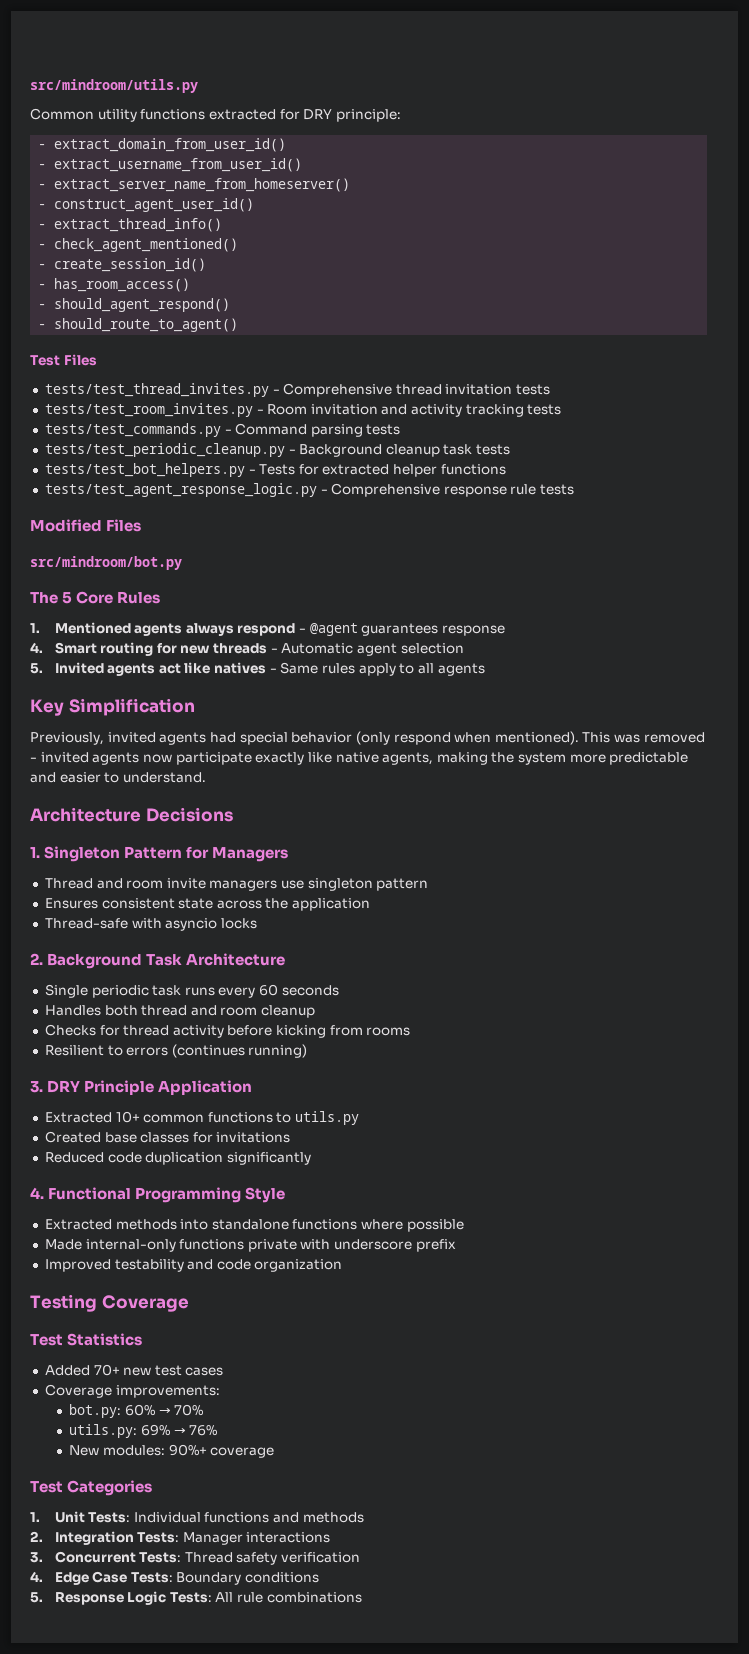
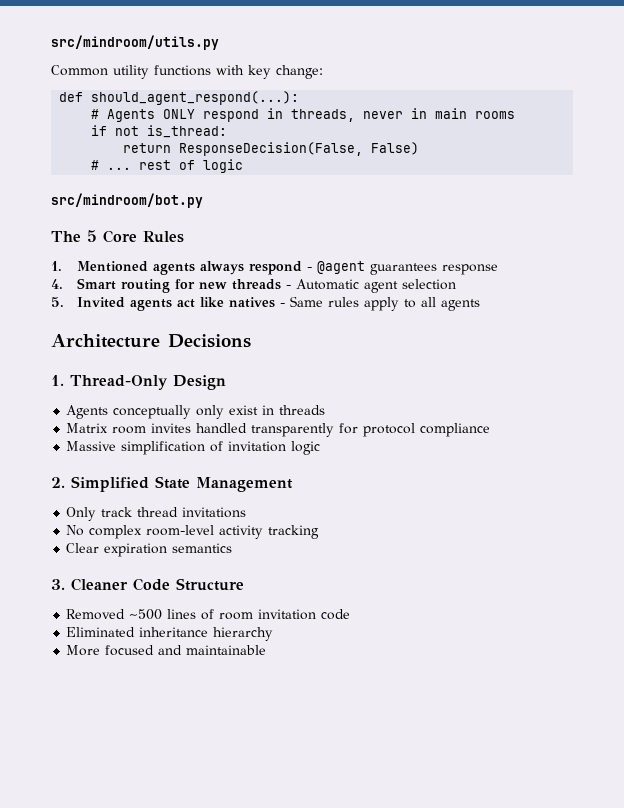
- Common utility functions extracted for DRY principle:
- - extract_domain_from_user_id()
- - extract_username_from_user_id()
- - extract_server_name_from_homeserver()
- - construct_agent_user_id()
- - extract_thread_info()
- - check_agent_mentioned()
- - create_session_id()
- - has_room_access()
- - should_agent_respond()
- - should_route_to_agent()
- Test Files
- tests/test_thread_invites.py - Comprehensive thread invitation tests
- tests/test_room_invites.py - Room invitation and activity tracking tests
- tests/test_commands.py - Command parsing tests
- tests/test_periodic_cleanup.py - Background cleanup task tests
- tests/test_bot_helpers.py - Tests for extracted helper functions
- tests/test_agent_response_logic.py - Comprehensive response rule tests
- Modified Files
+ Common utility functions with key change:
+ def should_agent_respond(...):
+ # Agents ONLY respond in threads, never in main rooms
+ if not is_thread:
+ return ResponseDecision(False, False)
+ # ... rest of logic
- Key Simplification
- Previously, invited agents had special behavior (only respond when mentioned). This was removed - invited agents now participate exactly like native agents, making the system more predictable and easier to understand.
  Architecture Decisions
- 1. Singleton Pattern for Managers
- Thread and room invite managers use singleton pattern
- Ensures consistent state across the application
- Thread-safe with asyncio locks
- 2. Background Task Architecture
- Single periodic task runs every 60 seconds
- Handles both thread and room cleanup
- Checks for thread activity before kicking from rooms
- Resilient to errors (continues running)
- 3. DRY Principle Application
- Extracted 10+ common functions to utils.py
- Created base classes for invitations
- Reduced code duplication significantly
- 4. Functional Programming Style
- Extracted methods into standalone functions where possible
- Made internal-only functions private with underscore prefix
- Improved testability and code organization
- Testing Coverage
- Test Statistics
- Added 70+ new test cases
- Coverage improvements:
- bot.py: 60% → 70%
- utils.py: 69% → 76%
- New modules: 90%+ coverage
- Test Categories
- 1. Unit Tests: Individual functions and methods
- 2. Integration Tests: Manager interactions
- 3. Concurrent Tests: Thread safety verification
- 4. Edge Case Tests: Boundary conditions
- 5. Response Logic Tests: All rule combinations
+ 1. Thread-Only Design
+ Agents conceptually only exist in threads
+ Matrix room invites handled transparently for protocol compliance
+ Massive simplification of invitation logic
+ 2. Simplified State Management
+ Only track thread invitations
+ No complex room-level activity tracking
+ Clear expiration semantics
+ 3. Cleaner Code Structure
+ Removed ~500 lines of room invitation code
+ Eliminated inheritance hierarchy
+ More focused and maintainable

